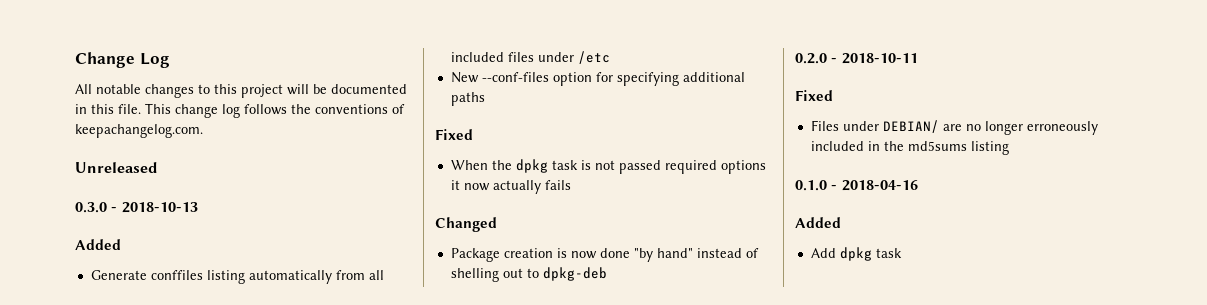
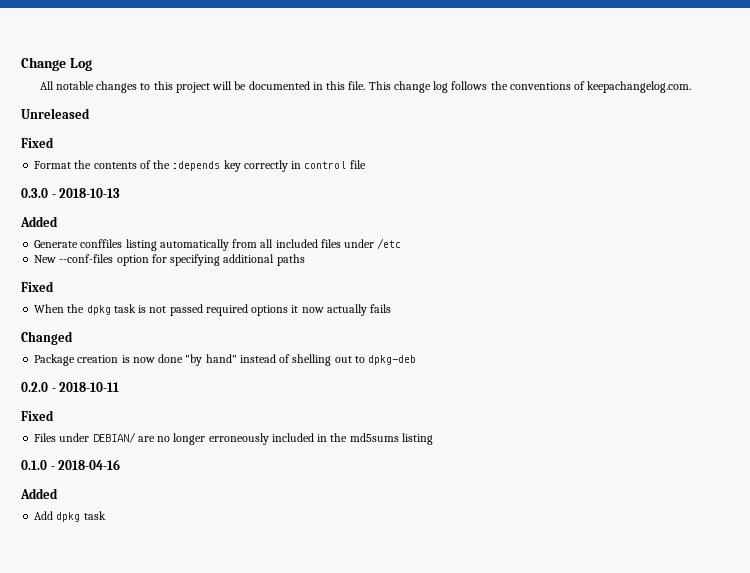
  Unreleased
+ Fixed
+ Format the contents of the :depends key correctly in control file

